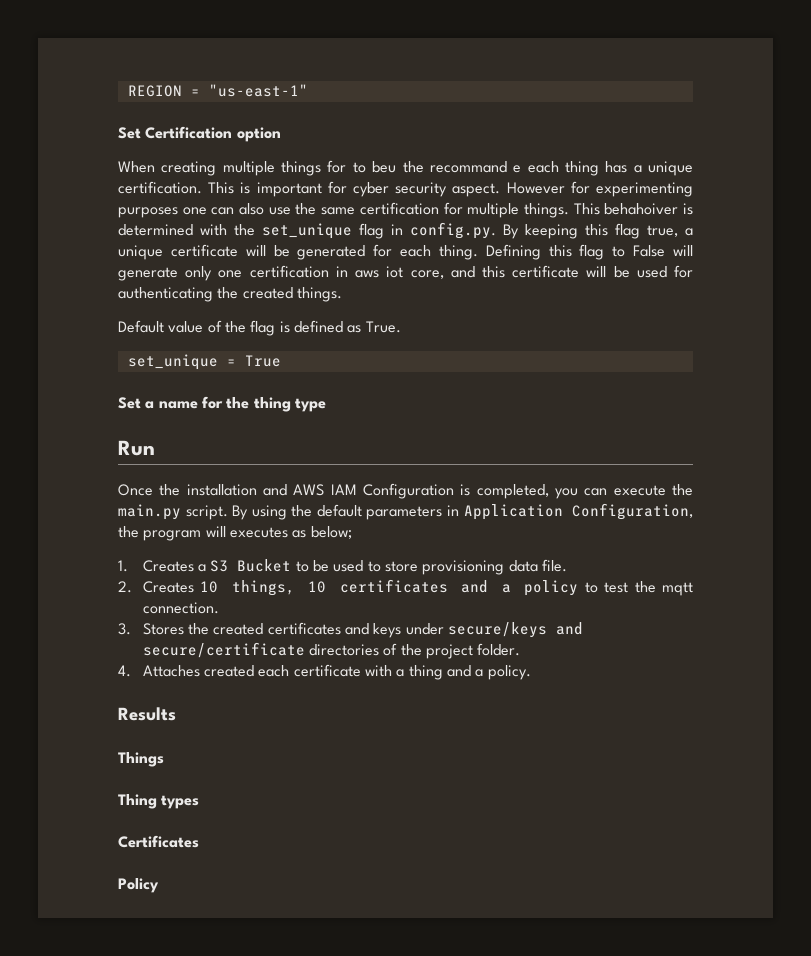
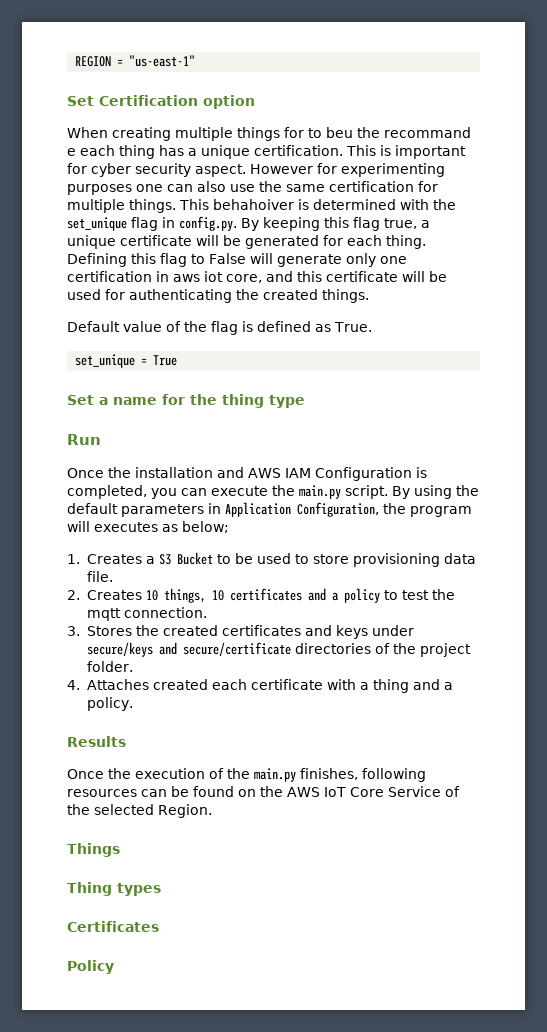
+ Once the execution of the main.py finishes, following resources can be found on the AWS IoT Core Service of the selected Region.

